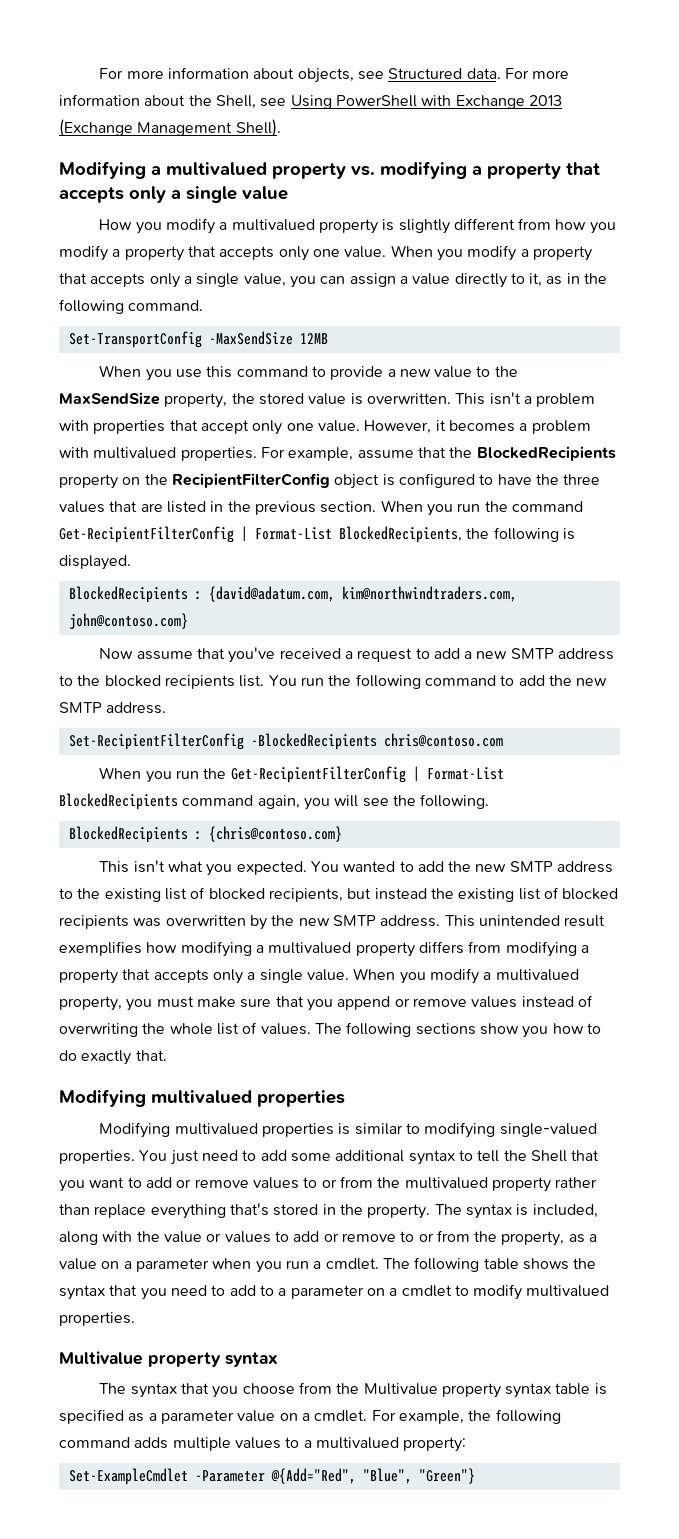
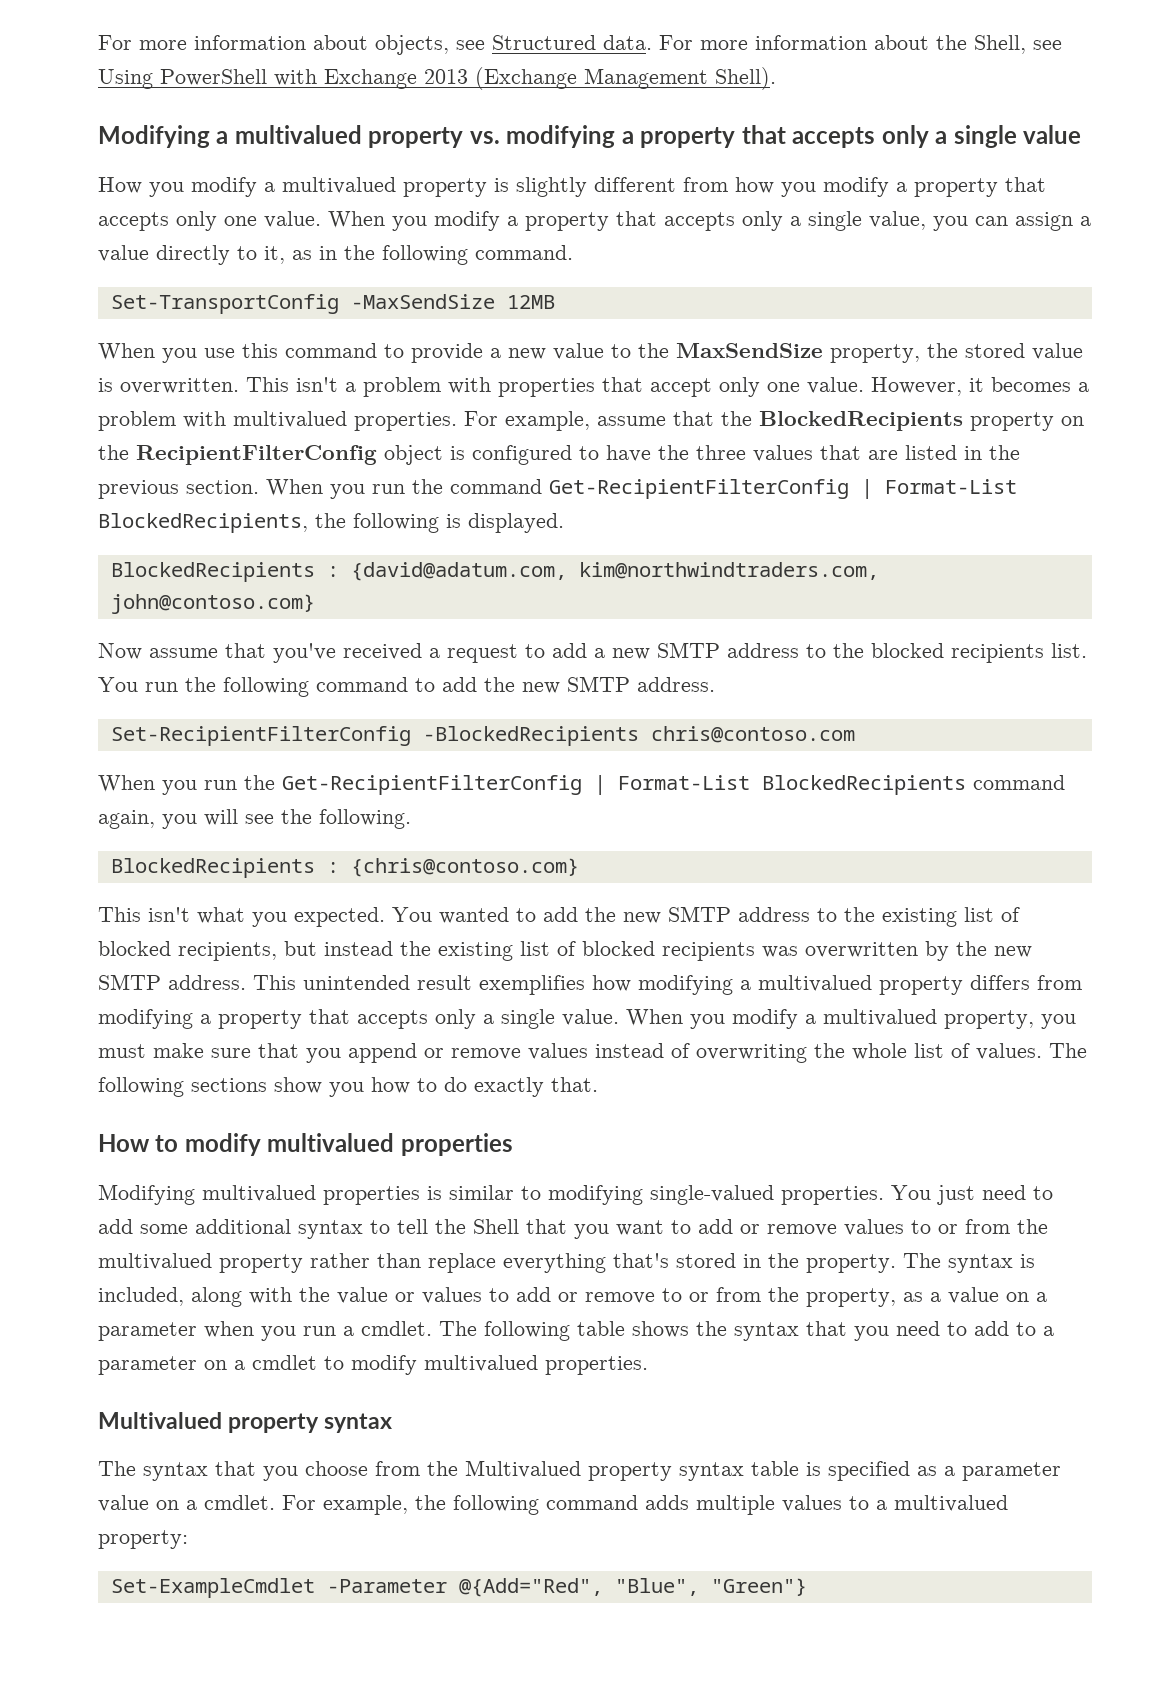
  The following sections show you how to do exactly that.
- Modifying multivalued properties
+ How to modify multivalued properties
  The following table shows the syntax that you need to add to a parameter on a cmdlet to modify multivalued properties.
- Multivalue property syntax
+ Multivalued property syntax
- The syntax that you choose from the Multivalue property syntax table is specified as a parameter value on a cmdlet.
+ The syntax that you choose from the Multivalued property syntax table is specified as a parameter value on a cmdlet.

